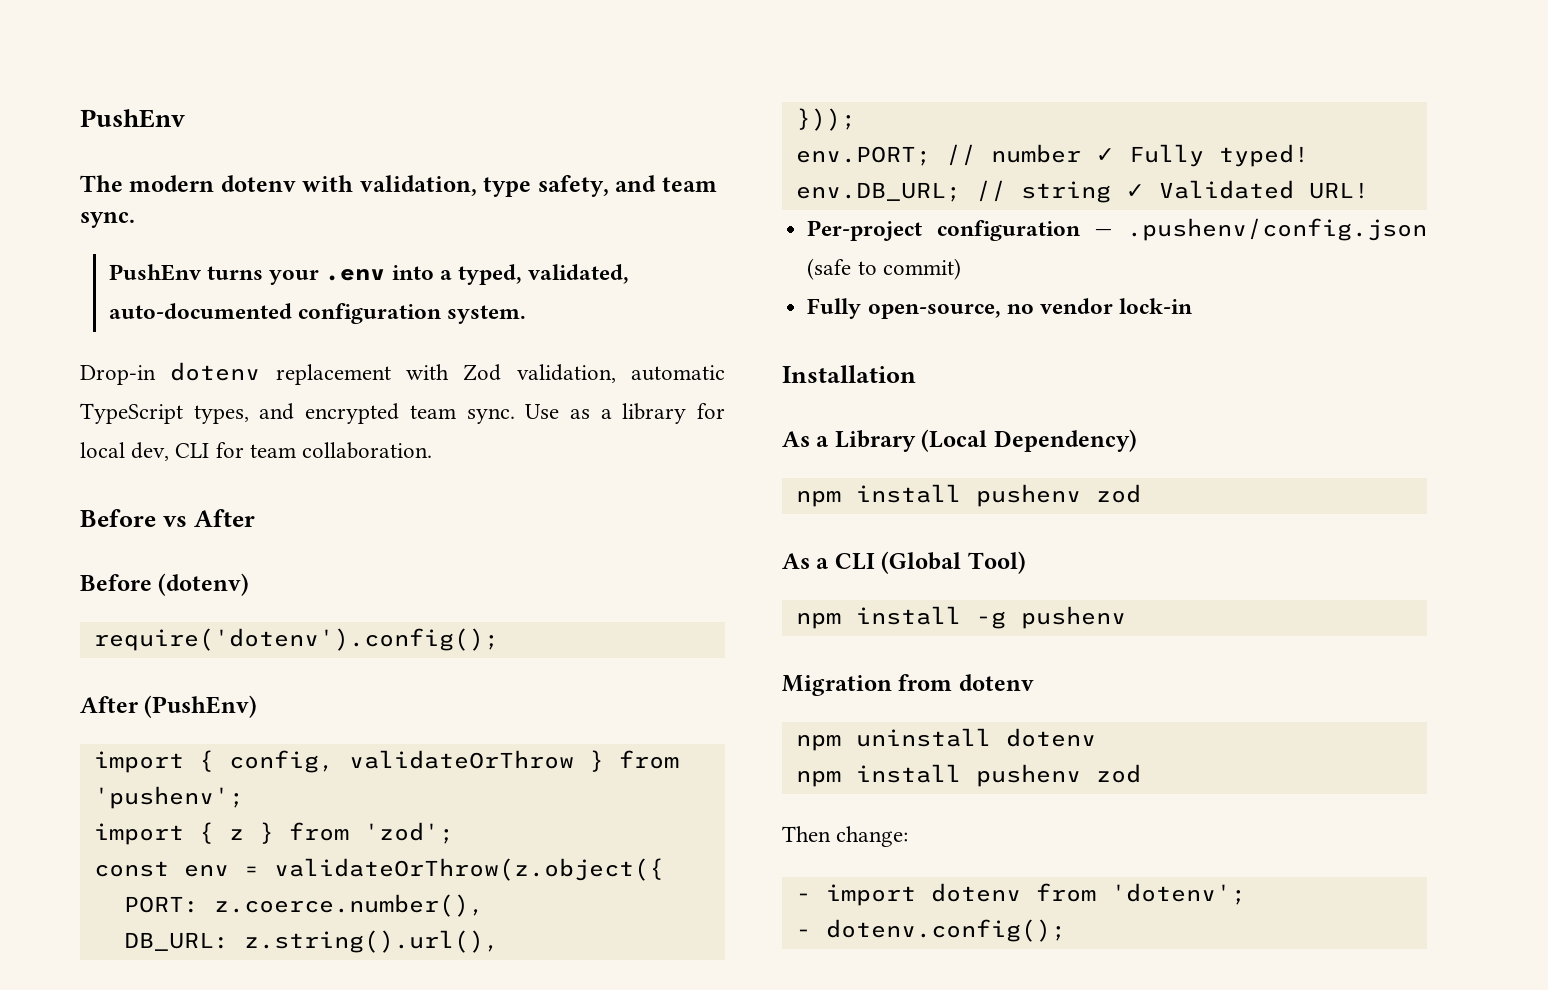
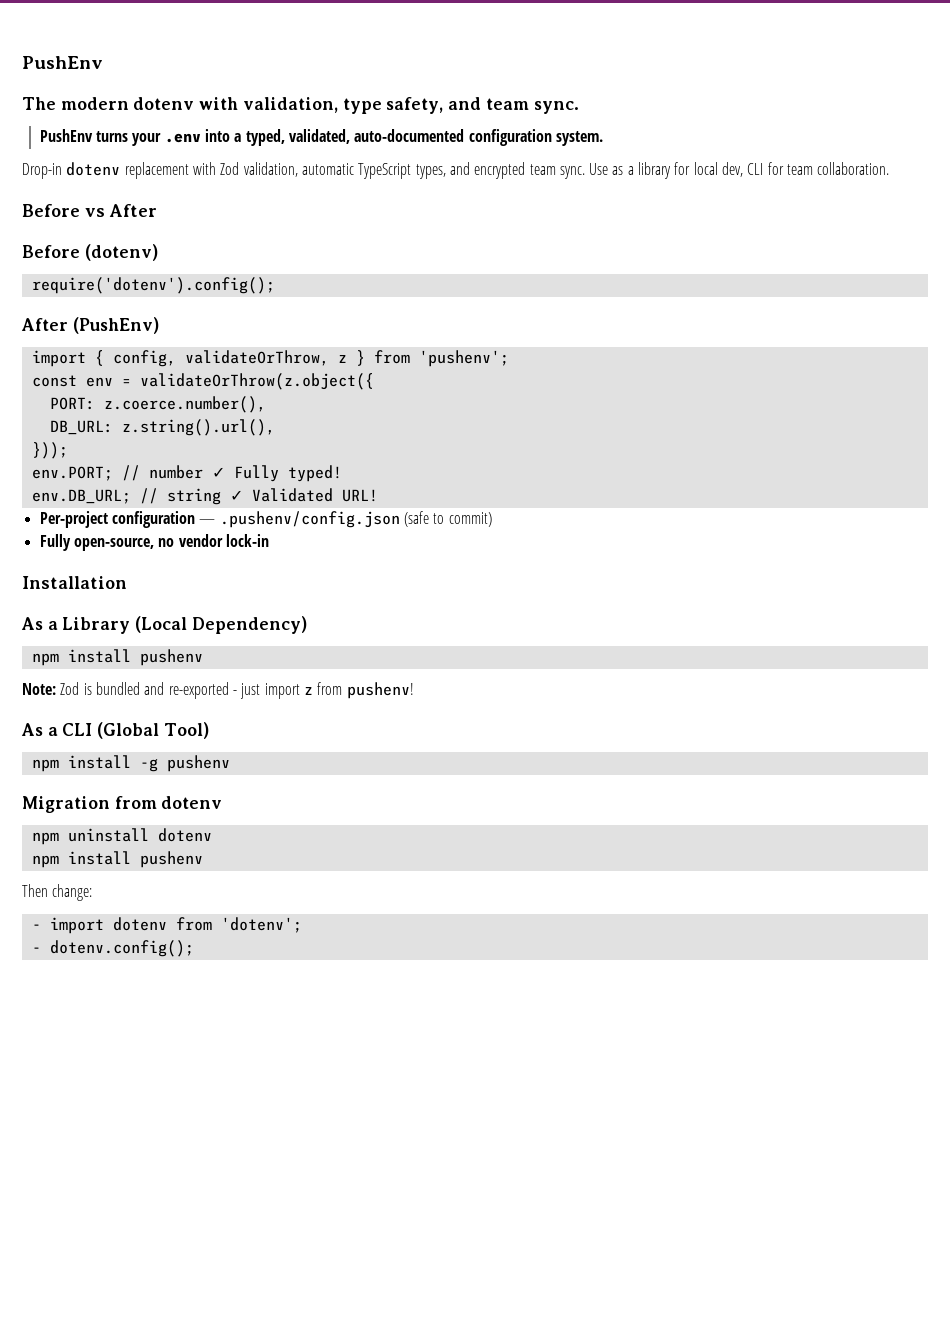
- import { config, validateOrThrow } from 'pushenv';
+ import { config, validateOrThrow, z } from 'pushenv';
- import { z } from 'zod';
  As a Library (Local Dependency)
- npm install pushenv zod
+ npm install pushenv
+ Note: Zod is bundled and re-exported - just import z from pushenv!
  npm uninstall dotenv
- npm install pushenv zod
+ npm install pushenv

